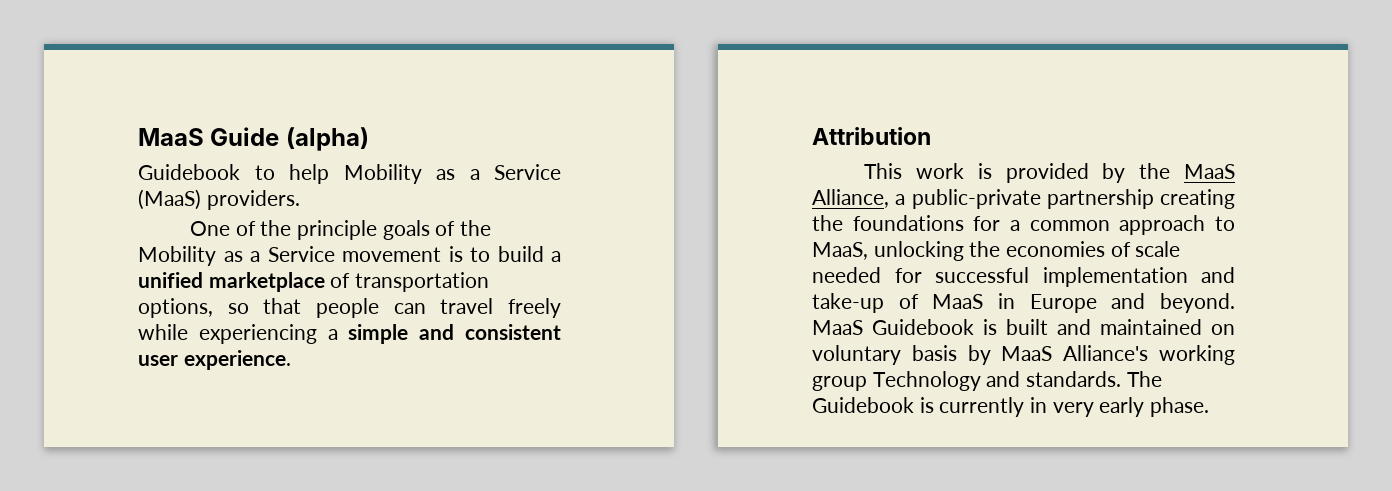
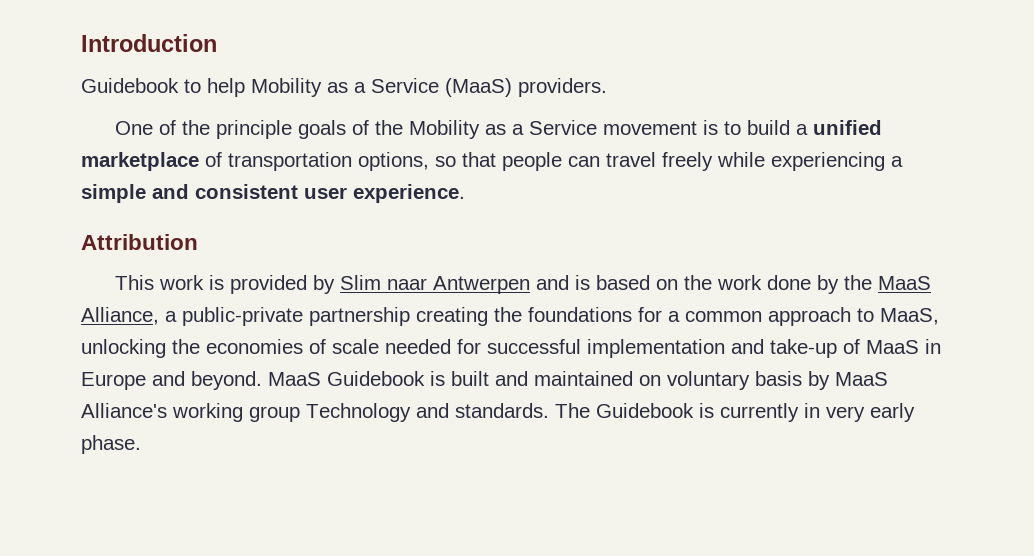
- MaaS Guide (alpha)
+ Introduction
- This work is provided by the MaaS Alliance, a public-private partnership creating the foundations for a common approach to MaaS, unlocking the economies of scale needed for successful implementation and take-up of MaaS in Europe and beyond.
+ This work is provided by Slim naar Antwerpen and is based on the work done by the MaaS Alliance, a public-private partnership creating the foundations for a common approach to MaaS, unlocking the economies of scale needed for successful implementation and take-up of MaaS in Europe and beyond.

